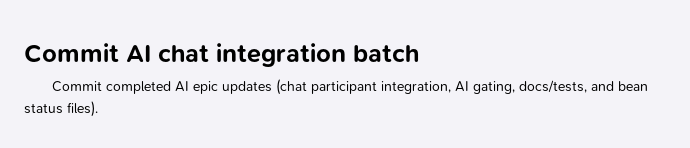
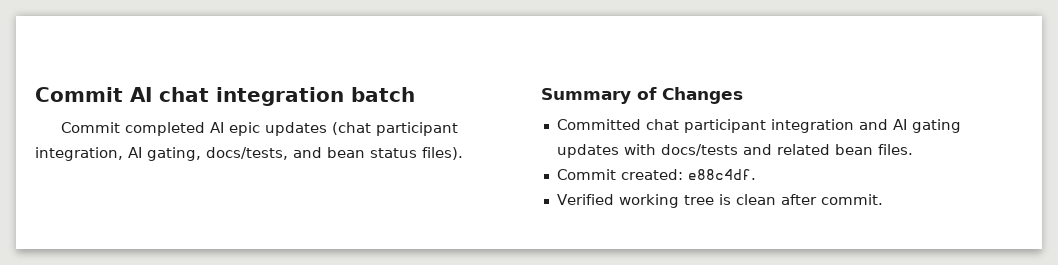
+ Summary of Changes
+ Committed chat participant integration and AI gating updates with docs/tests and related bean files.
+ Commit created: e88c4df.
+ Verified working tree is clean after commit.

